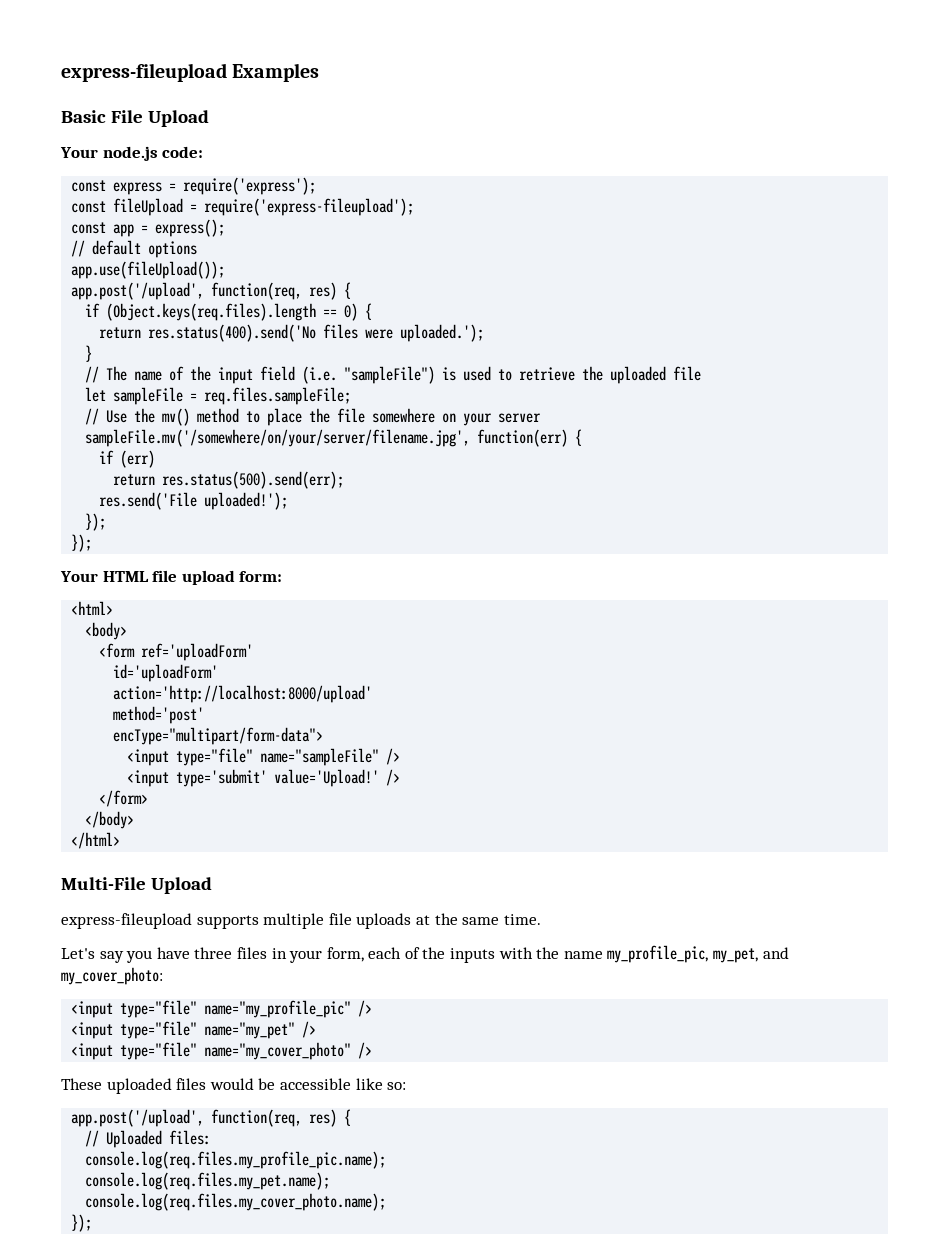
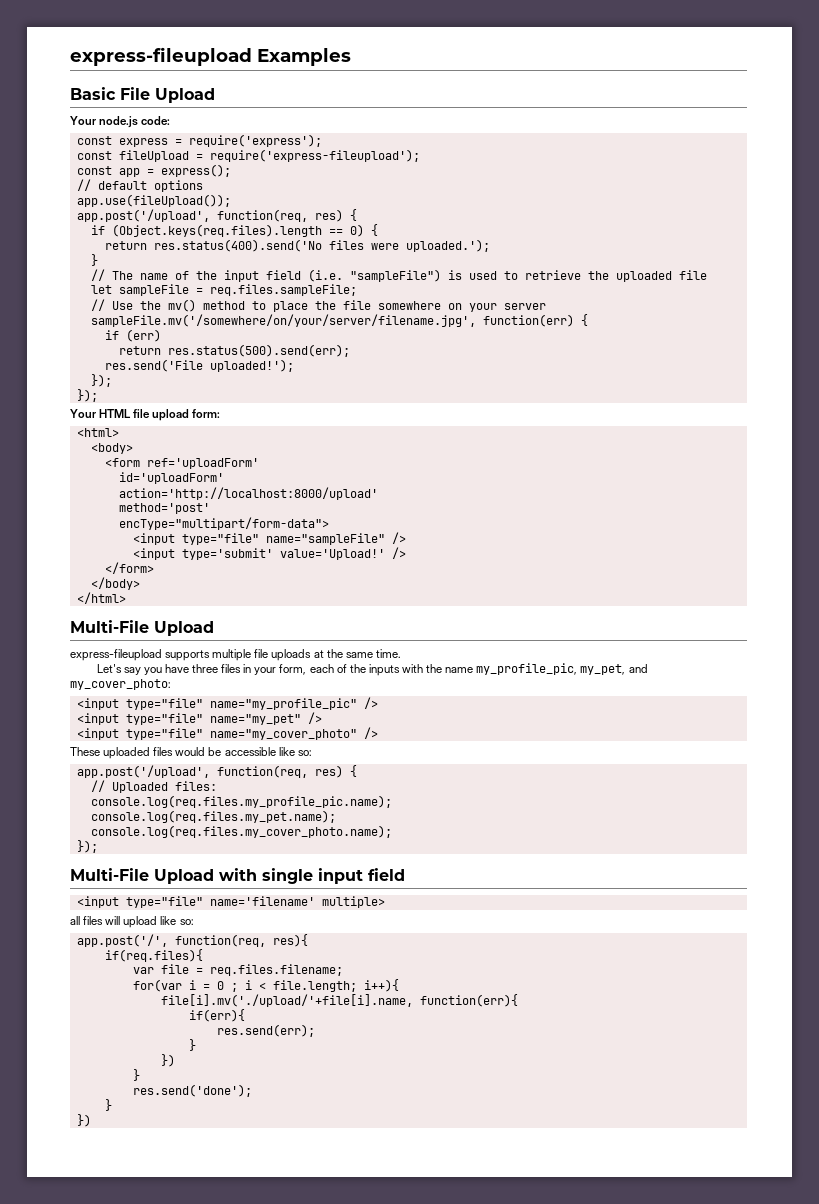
+ Multi-File Upload with single input field
+ <input type="file" name='filename' multiple>
+ all files will upload like so:
+ app.post('/', function(req, res){
+ if(req.files){
+ var file = req.files.filename;
+ for(var i = 0 ; i < file.length; i++){
+ file[i].mv('./upload/'+file[i].name, function(err){
+ if(err){
+ res.send(err);
+ }
+ })
+ }
+ res.send('done');
+ }
+ })

